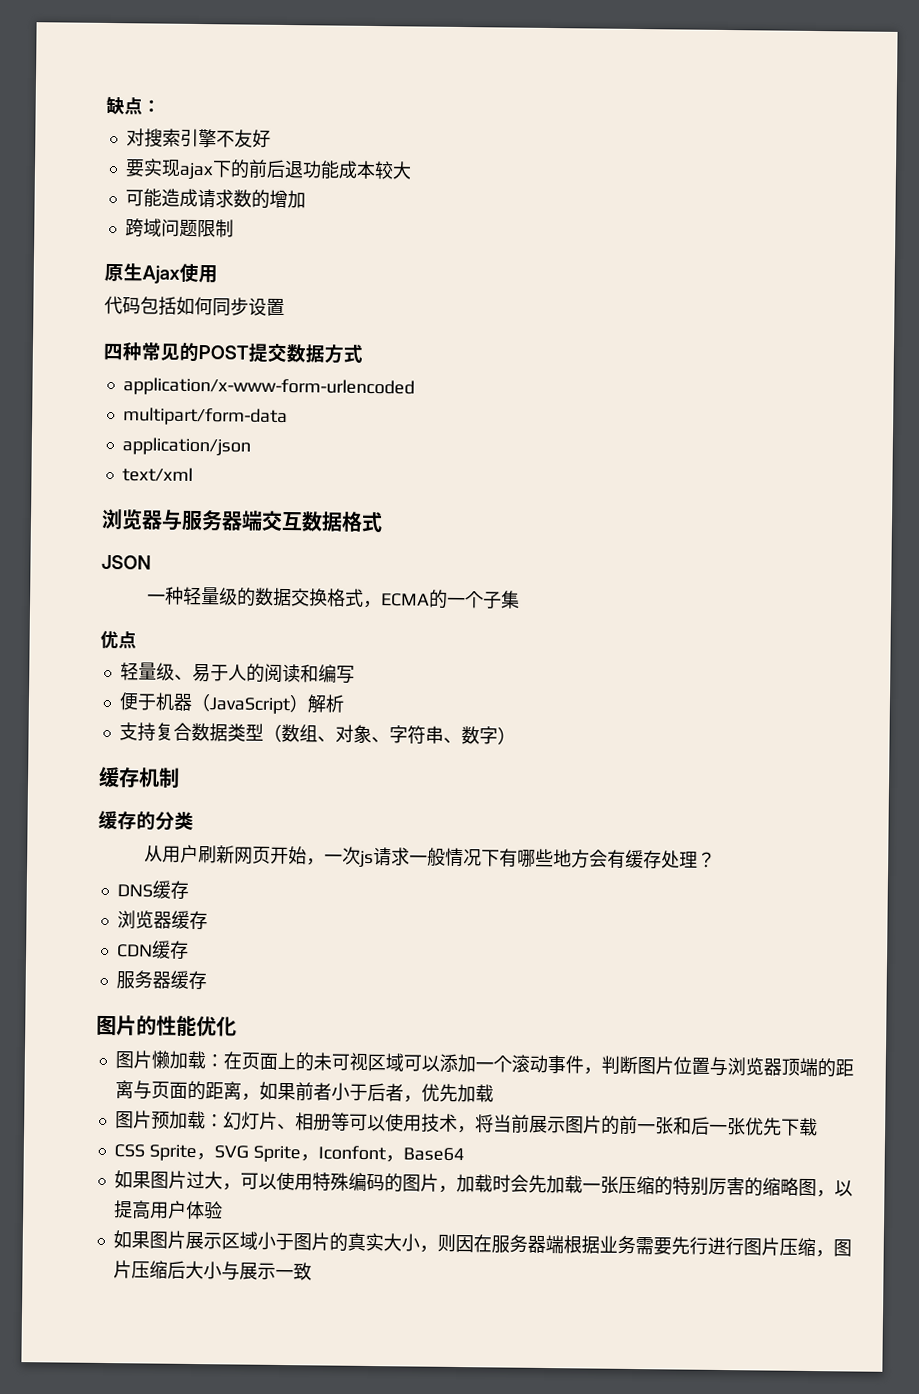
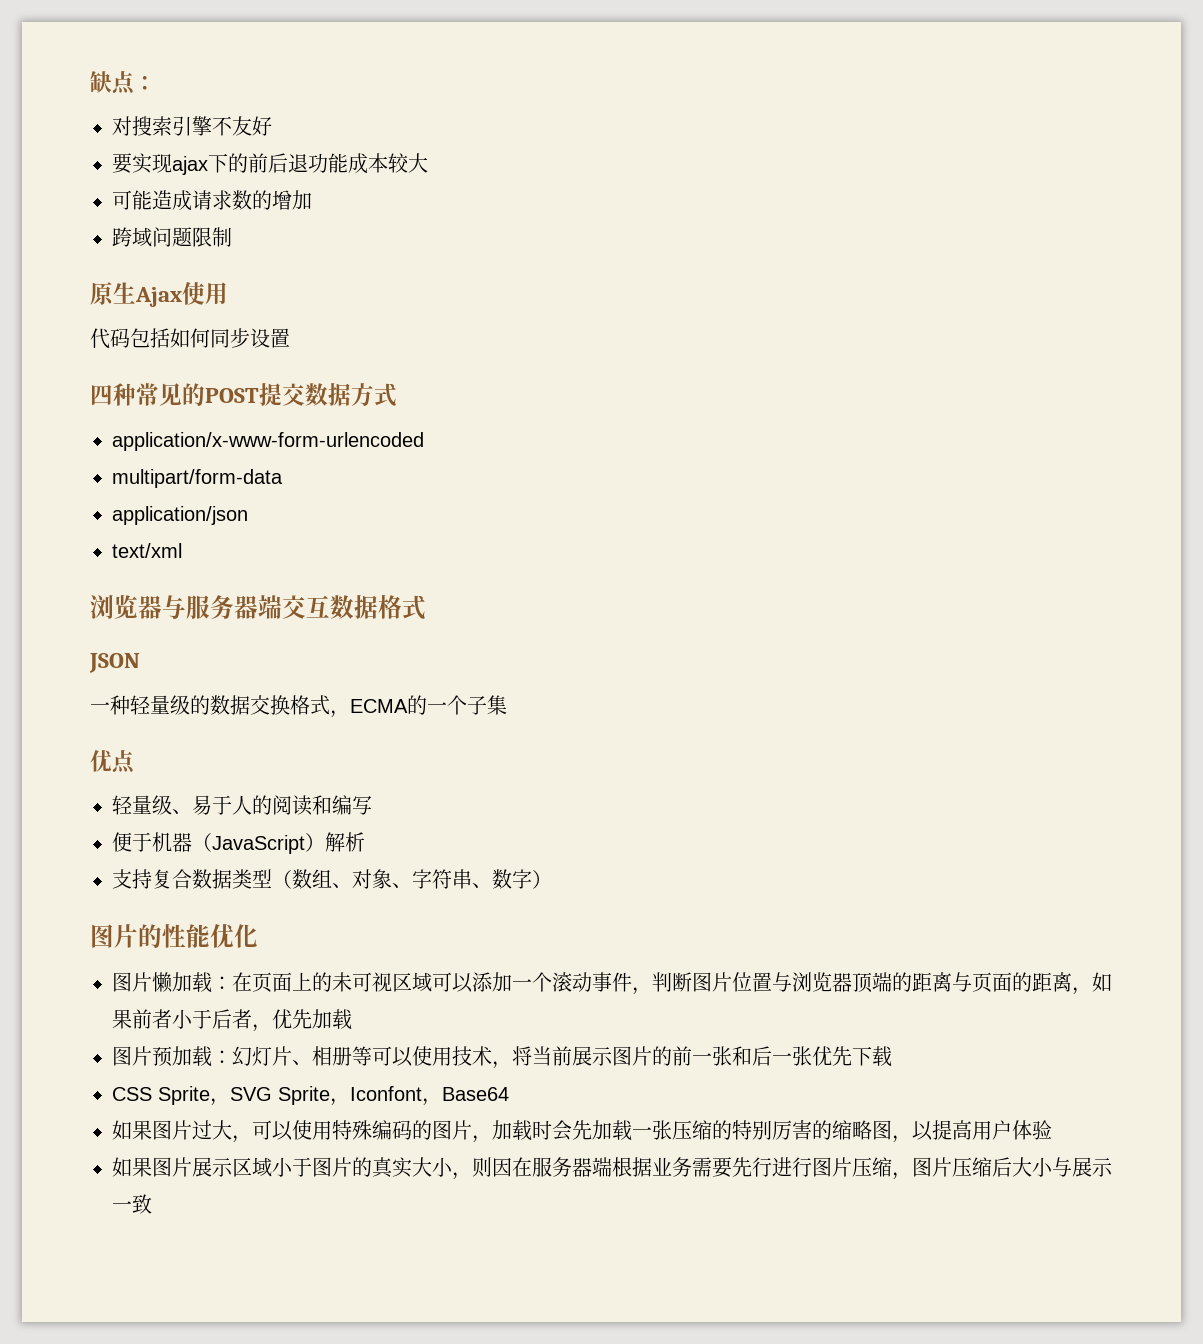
- 缓存机制
- 缓存的分类
- 从用户刷新网页开始，一次js请求一般情况下有哪些地方会有缓存处理？
- DNS缓存
- 浏览器缓存
- CDN缓存
- 服务器缓存

